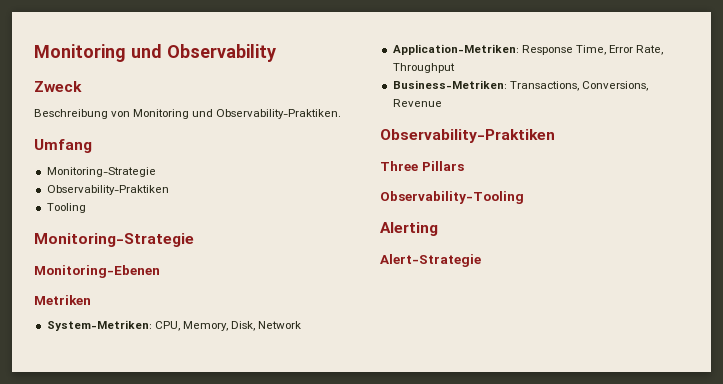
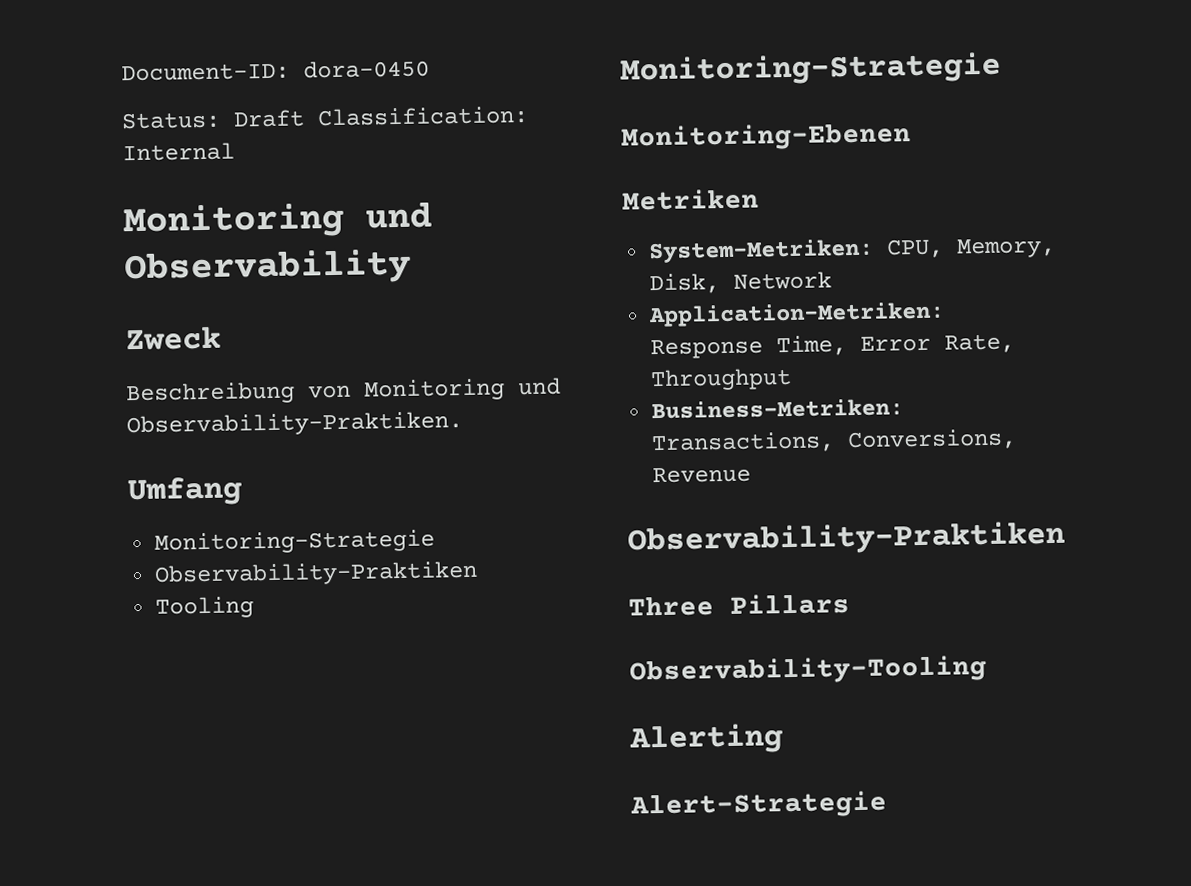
+ Document-ID: dora-0450
+ Status: Draft Classification: Internal

